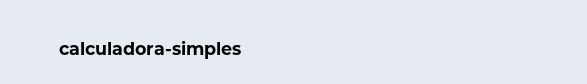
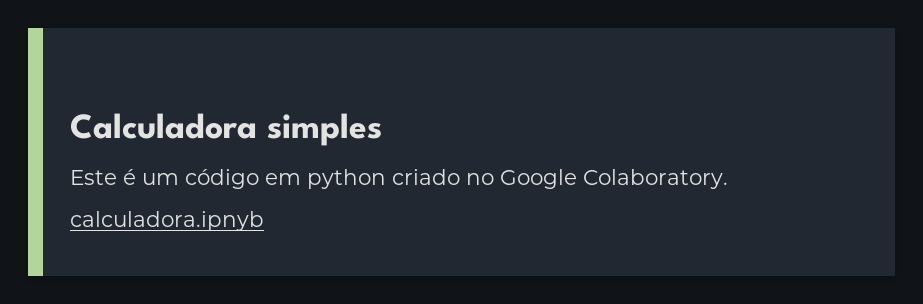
- calculadora-simples
+ Calculadora simples
+ Este é um código em python criado no Google Colaboratory.
+ calculadora.ipnyb

